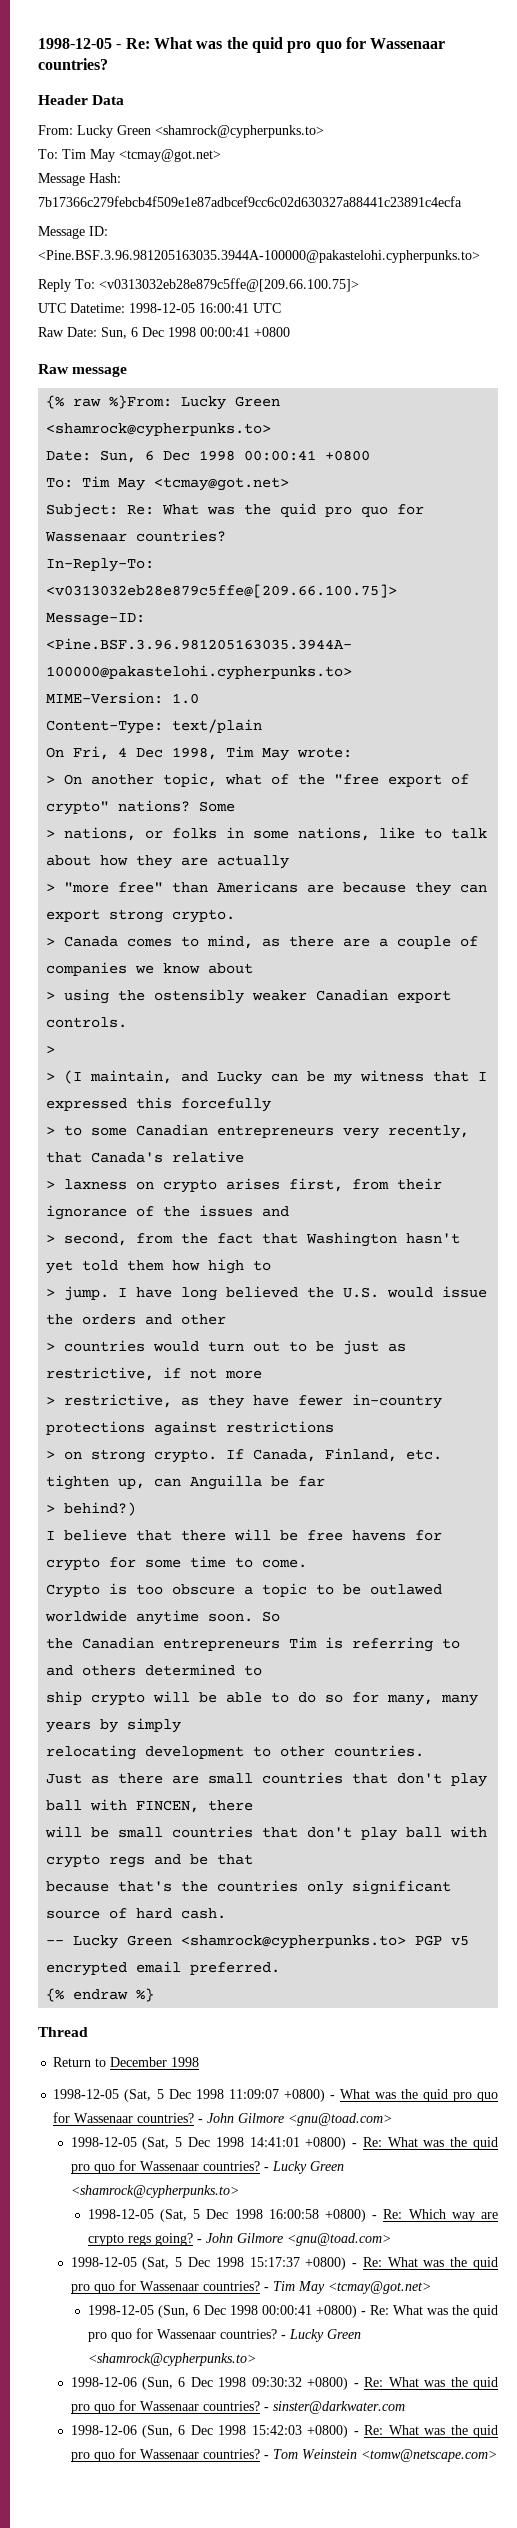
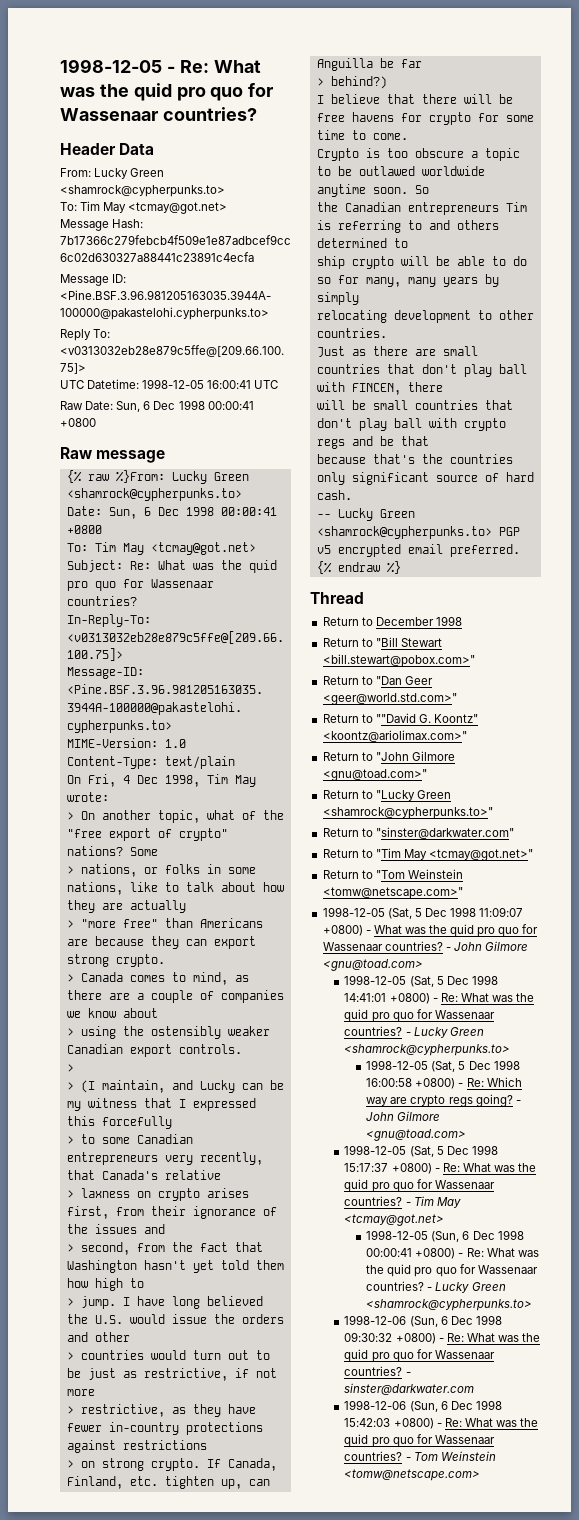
+ Return to "Bill Stewart <bill.stewart@pobox.com>"
+ Return to "Dan Geer <geer@world.std.com>"
+ Return to ""David G. Koontz" <koontz@ariolimax.com>"
+ Return to "John Gilmore <gnu@toad.com>"
+ Return to "Lucky Green <shamrock@cypherpunks.to>"
+ Return to "sinster@darkwater.com"
+ Return to "Tim May <tcmay@got.net>"
+ Return to "Tom Weinstein <tomw@netscape.com>"

